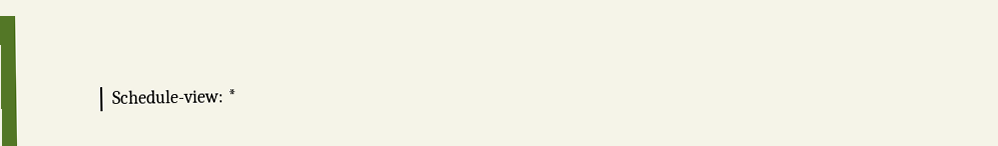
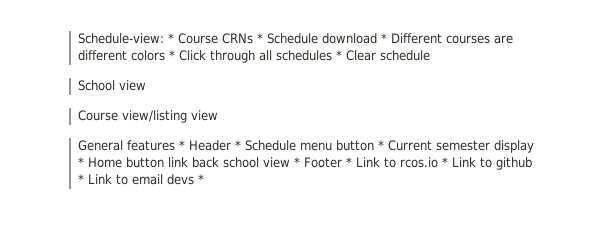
- Schedule-view: *
+ Schedule-view: * Course CRNs * Schedule download * Different courses are different colors * Click through all schedules * Clear schedule
+ School view
+ Course view/listing view
+ General features * Header * Schedule menu button * Current semester display * Home button link back school view * Footer * Link to rcos.io * Link to github * Link to email devs *

